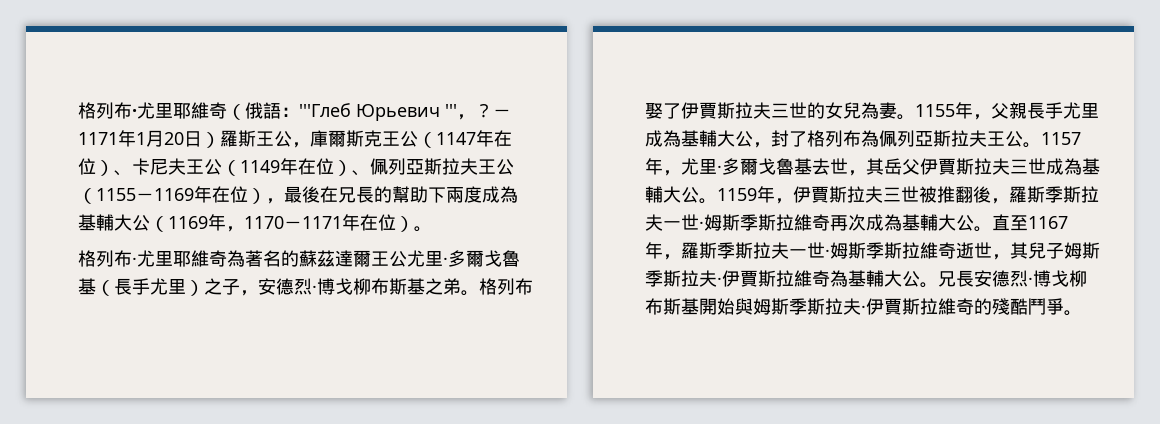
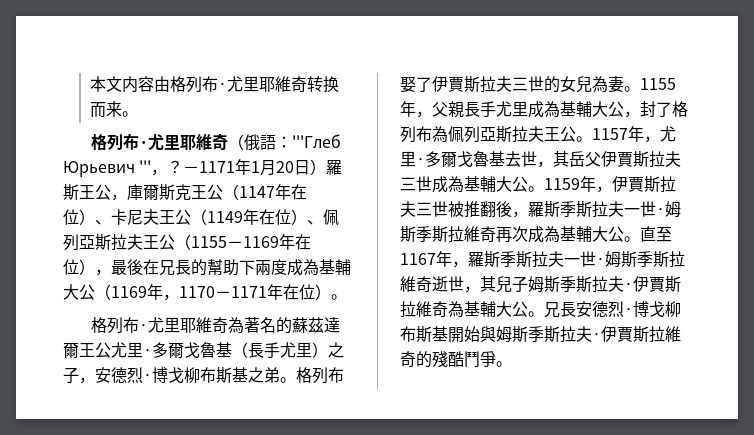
+ 本文内容由格列布·尤里耶維奇转换而来。

